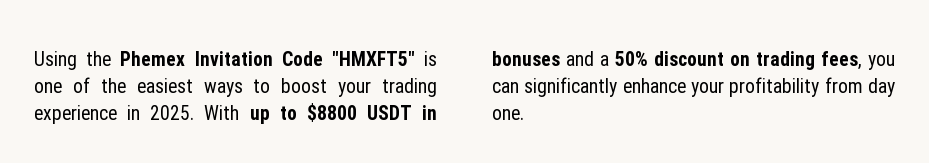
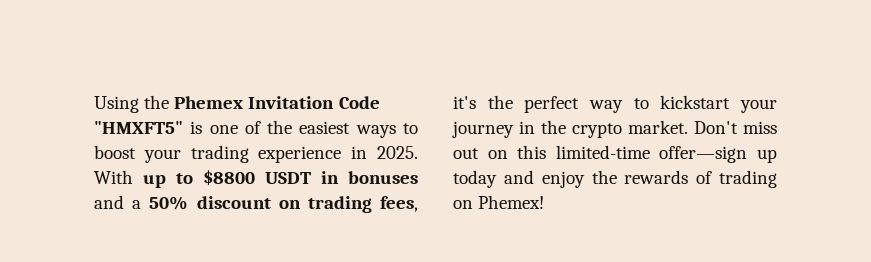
- With up to $8800 USDT in bonuses and a 50% discount on trading fees, you can significantly enhance your profitability from day one.
+ With up to $8800 USDT in bonuses and a 50% discount on trading fees, it's the perfect way to kickstart your journey in the crypto market. Don't miss out on this limited-time offer—sign up today and enjoy the rewards of trading on Phemex!

